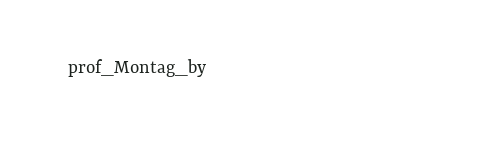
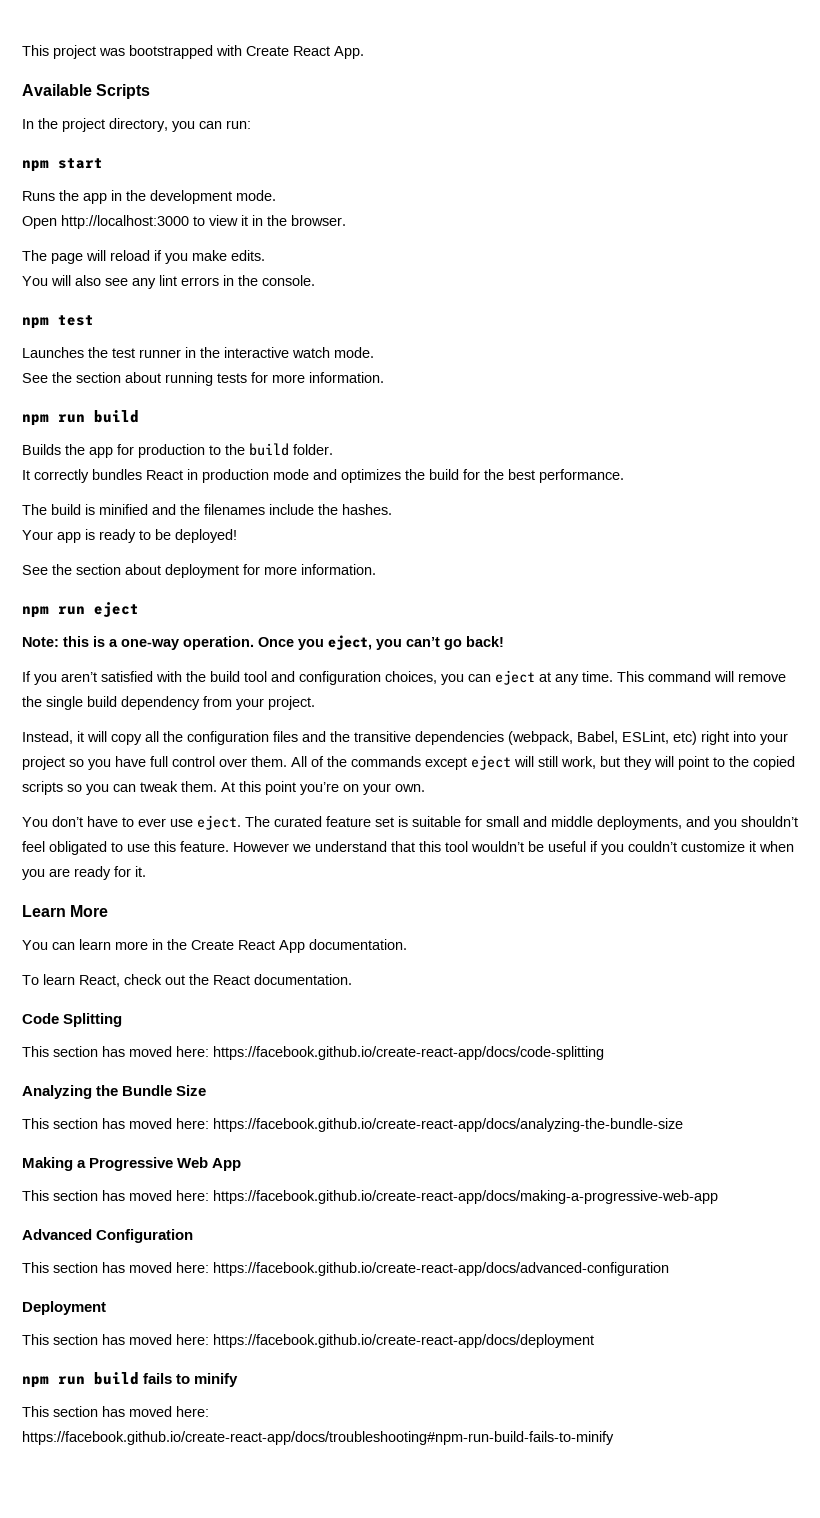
- prof_Montag_by
+ This project was bootstrapped with Create React App.
+ Available Scripts
+ In the project directory, you can run:
+ npm start
+ Runs the app in the development mode.
+ Open http://localhost:3000 to view it in the browser.
+ The page will reload if you make edits.
+ You will also see any lint errors in the console.
+ npm test
+ Launches the test runner in the interactive watch mode.
+ See the section about running tests for more information.
+ npm run build
+ Builds the app for production to the build folder.
+ It correctly bundles React in production mode and optimizes the build for the best performance.
+ The build is minified and the filenames include the hashes.
+ Your app is ready to be deployed!
+ See the section about deployment for more information.
+ npm run eject
+ Note: this is a one-way operation. Once you eject, you can’t go back!
+ If you aren’t satisfied with the build tool and configuration choices, you can eject at any time. This command will remove the single build dependency from your project.
+ Instead, it will copy all the configuration files and the transitive dependencies (webpack, Babel, ESLint, etc) right into your project so you have full control over them. All of the commands except eject will still work, but they will point to the copied scripts so you can tweak them. At this point you’re on your own.
+ You don’t have to ever use eject. The curated feature set is suitable for small and middle deployments, and you shouldn’t feel obligated to use this feature. However we understand that this tool wouldn’t be useful if you couldn’t customize it when you are ready for it.
+ Learn More
+ You can learn more in the Create React App documentation.
+ To learn React, check out the React documentation.
+ Code Splitting
+ This section has moved here: https://facebook.github.io/create-react-app/docs/code-splitting
+ Analyzing the Bundle Size
+ This section has moved here: https://facebook.github.io/create-react-app/docs/analyzing-the-bundle-size
+ Making a Progressive Web App
+ This section has moved here: https://facebook.github.io/create-react-app/docs/making-a-progressive-web-app
+ Advanced Configuration
+ This section has moved here: https://facebook.github.io/create-react-app/docs/advanced-configuration
+ Deployment
+ This section has moved here: https://facebook.github.io/create-react-app/docs/deployment
+ npm run build fails to minify
+ This section has moved here: https://facebook.github.io/create-react-app/docs/troubleshooting#npm-run-build-fails-to-minify

